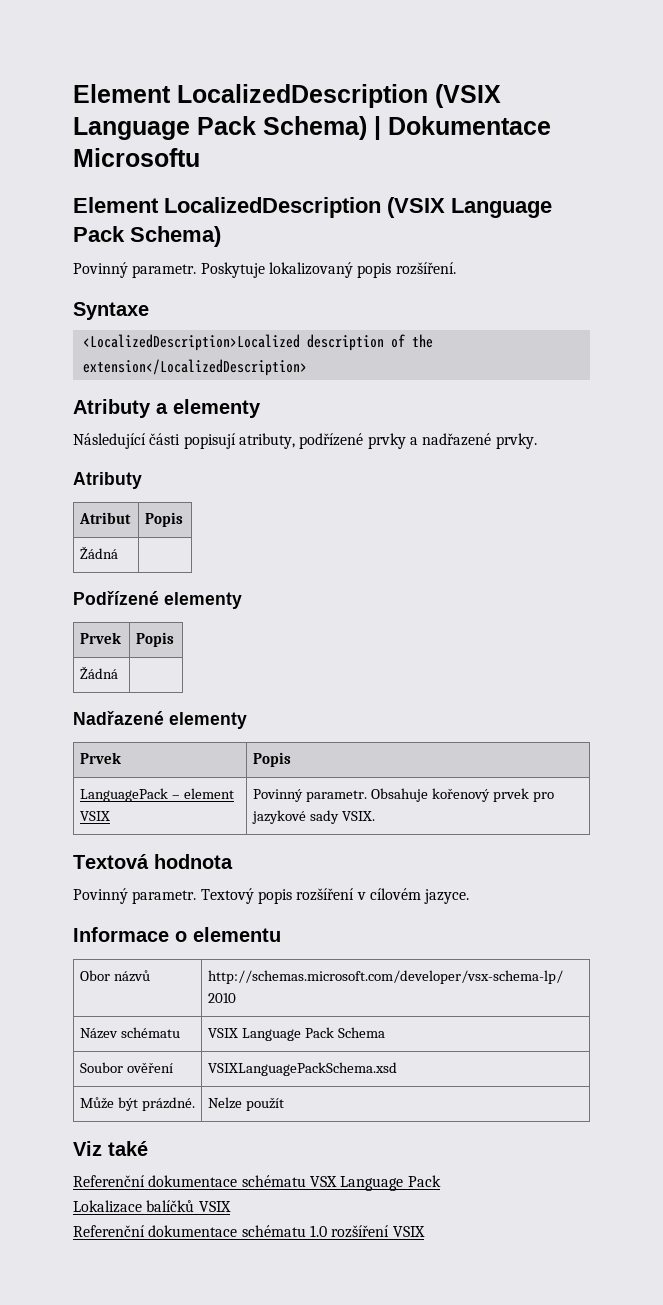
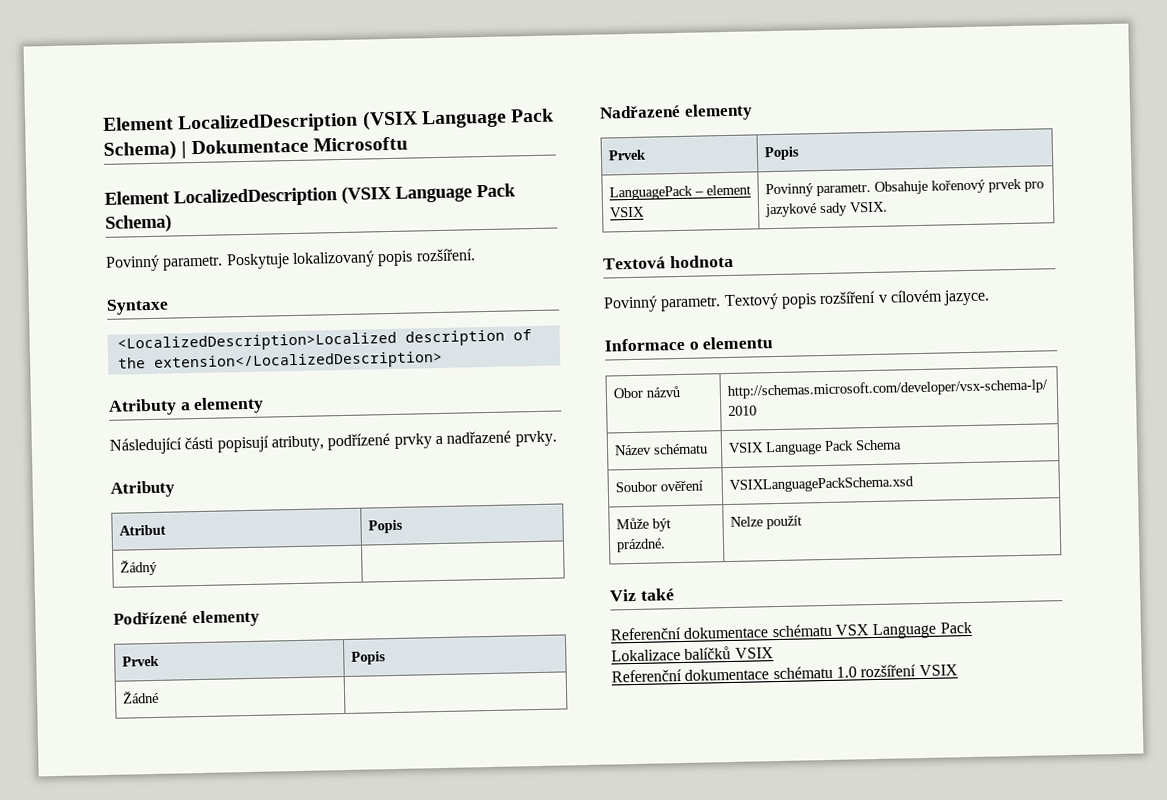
  Atribut | Popis
- Žádná |
+ Žádný |
  Podřízené elementy
  Prvek | Popis
- Žádná |
+ Žádné |

